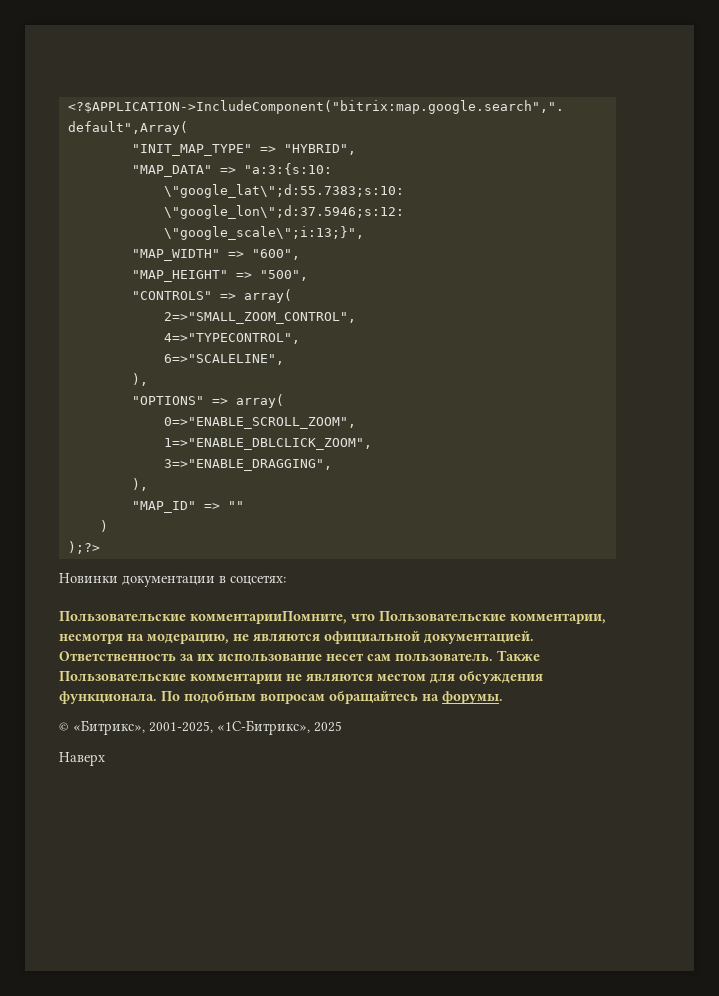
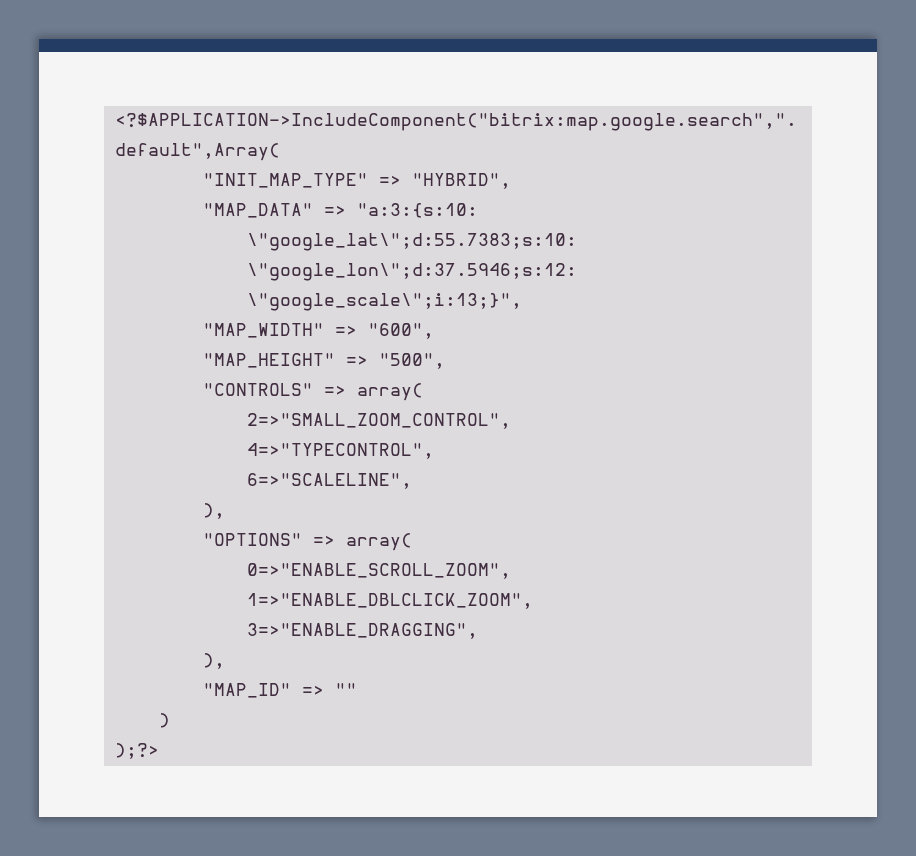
- Новинки документации в соцсетях:
- Пользовательские комментарииПомните, что Пользовательские комментарии, несмотря на модерацию, не являются официальной документацией. Ответственность за их использование несет сам пользователь. Также Пользовательские комментарии не являются местом для обсуждения функционала. По подобным вопросам обращайтесь на форумы.
- © «Битрикс», 2001-2025, «1С-Битрикс», 2025
- Наверх

